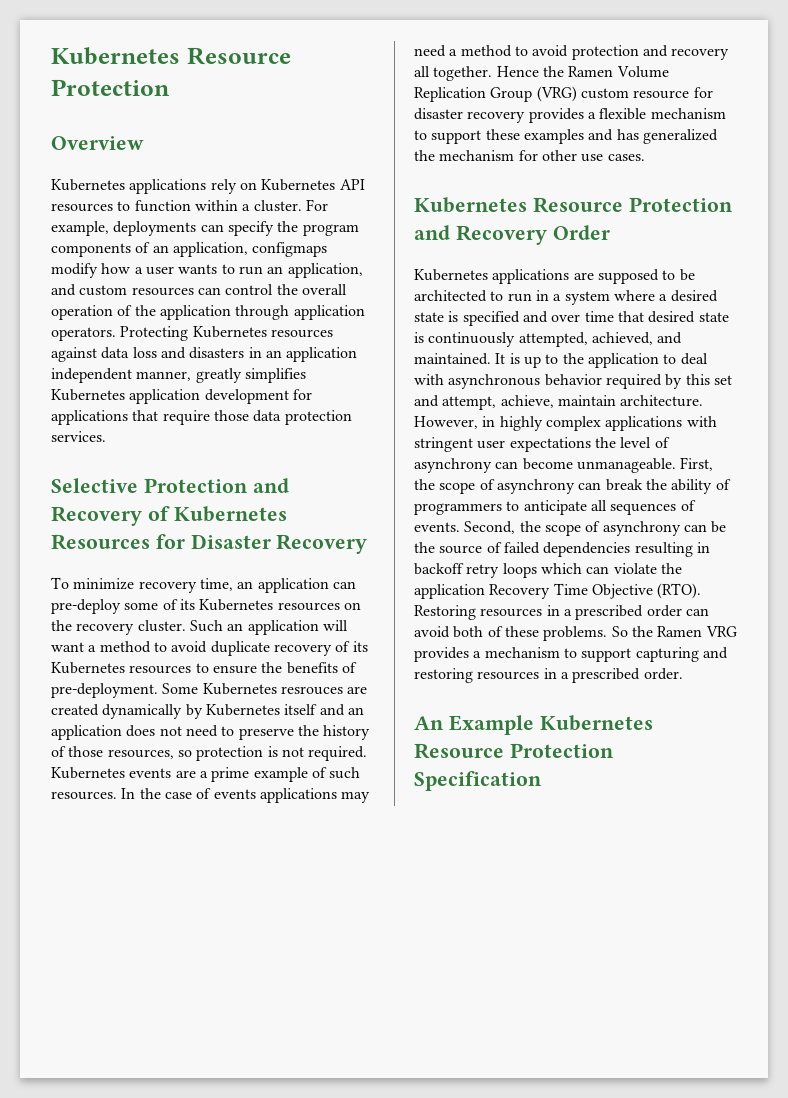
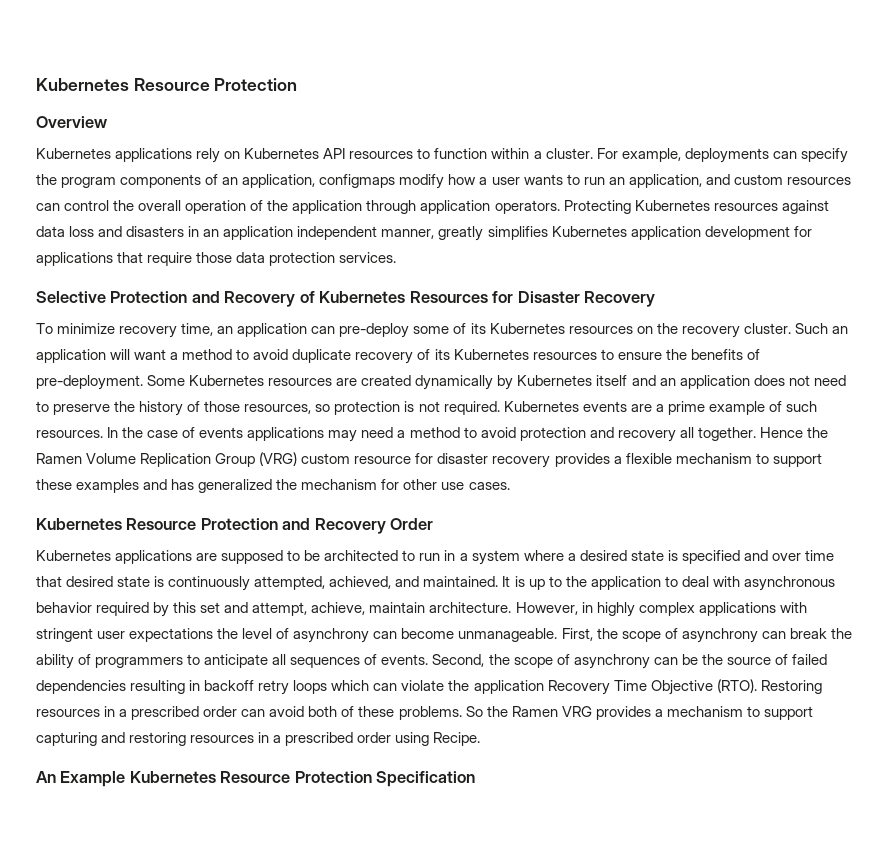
- Some Kubernetes resrouces are created dynamically by Kubernetes itself and an application does not need to preserve the history of those resources, so protection is not required.
+ Some Kubernetes resources are created dynamically by Kubernetes itself and an application does not need to preserve the history of those resources, so protection is not required.
- So the Ramen VRG provides a mechanism to support capturing and restoring resources in a prescribed order.
+ So the Ramen VRG provides a mechanism to support capturing and restoring resources in a prescribed order using Recipe.

